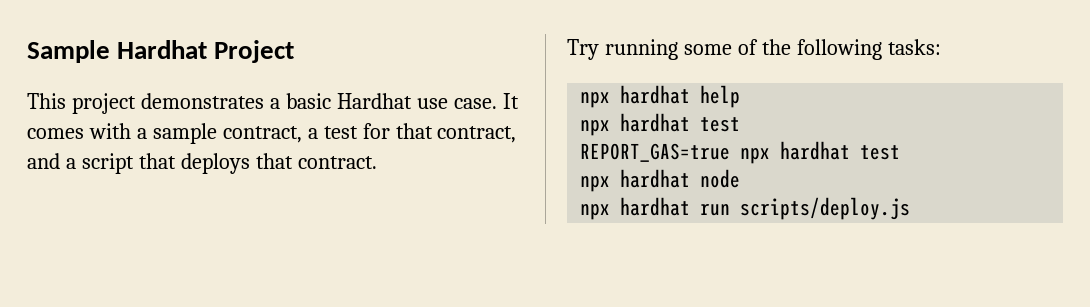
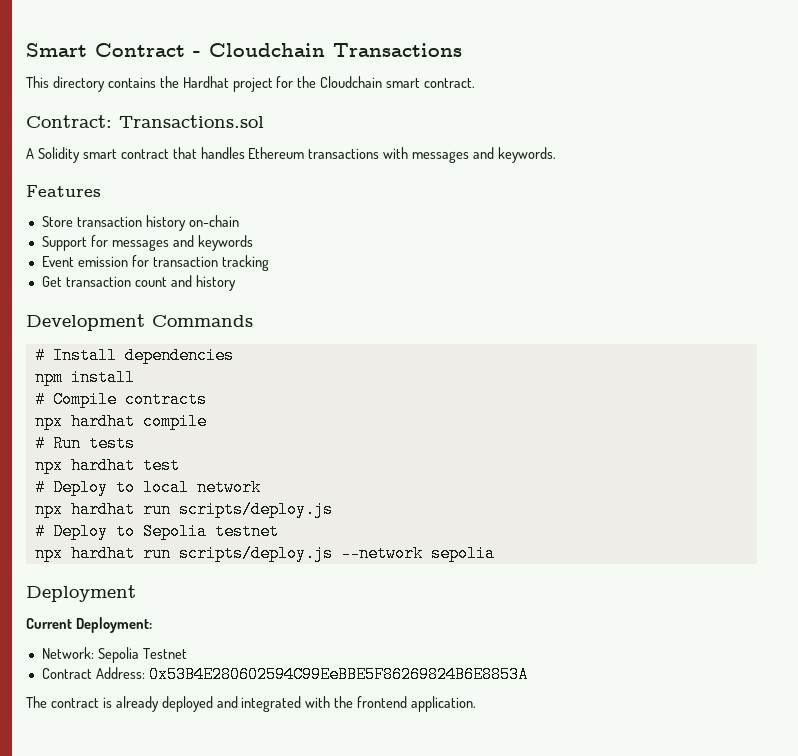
- Sample Hardhat Project
- This project demonstrates a basic Hardhat use case. It comes with a sample contract, a test for that contract, and a script that deploys that contract.
- Try running some of the following tasks:
- npx hardhat help
+ Smart Contract - Cloudchain Transactions
+ This directory contains the Hardhat project for the Cloudchain smart contract.
+ Contract: Transactions.sol
+ A Solidity smart contract that handles Ethereum transactions with messages and keywords.
+ Features
+ Store transaction history on-chain
+ Support for messages and keywords
+ Event emission for transaction tracking
+ Get transaction count and history
+ Development Commands
+ # Install dependencies
+ npm install
+ # Compile contracts
+ npx hardhat compile
+ # Run tests
  npx hardhat test
- REPORT_GAS=true npx hardhat test
- npx hardhat node
+ # Deploy to local network
  npx hardhat run scripts/deploy.js
+ # Deploy to Sepolia testnet
+ npx hardhat run scripts/deploy.js --network sepolia
+ Deployment
+ Current Deployment:
+ Network: Sepolia Testnet
+ Contract Address: 0x53B4E280602594C99EeBBE5F86269824B6E8853A
+ The contract is already deployed and integrated with the frontend application.

